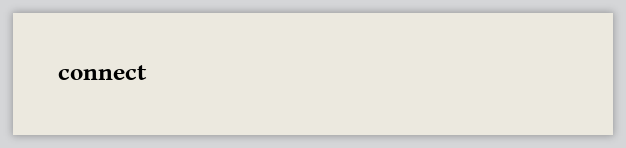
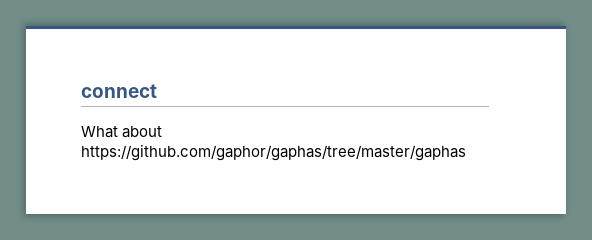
+ What about https://github.com/gaphor/gaphas/tree/master/gaphas

